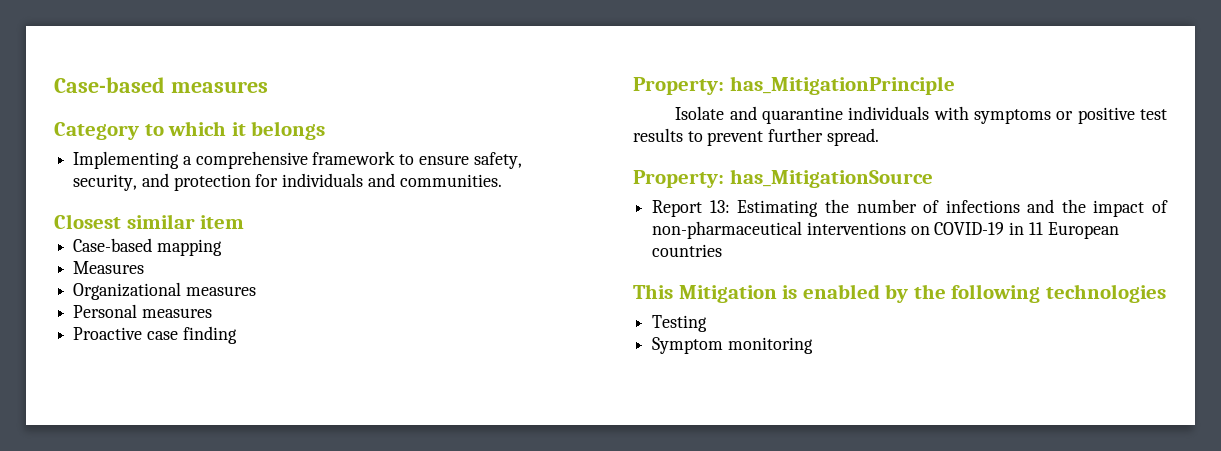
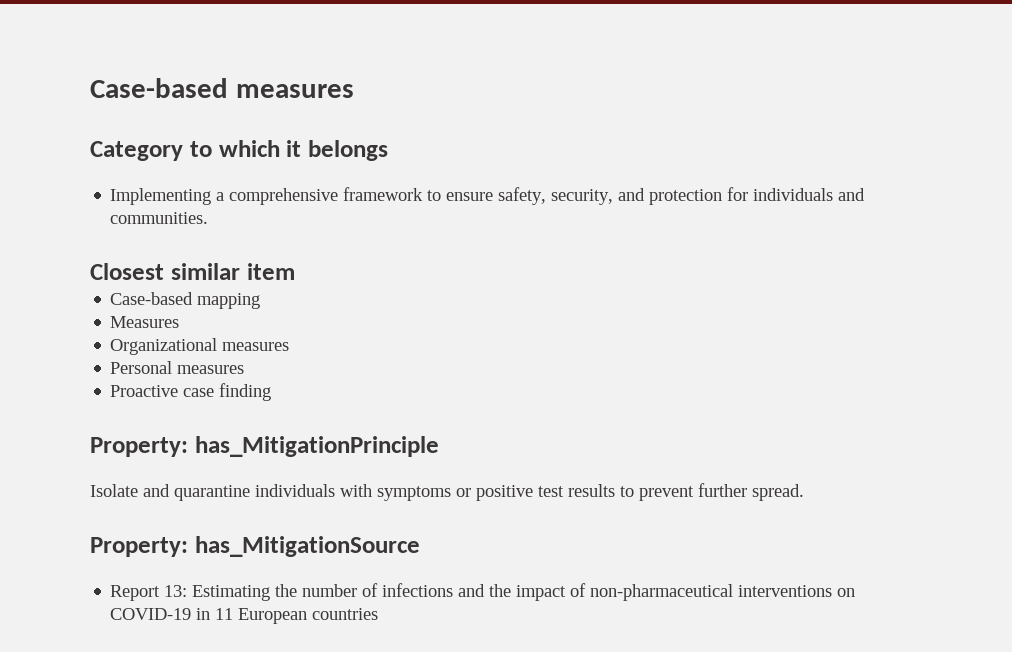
- This Mitigation is enabled by the following technologies
- Testing
- Symptom monitoring

